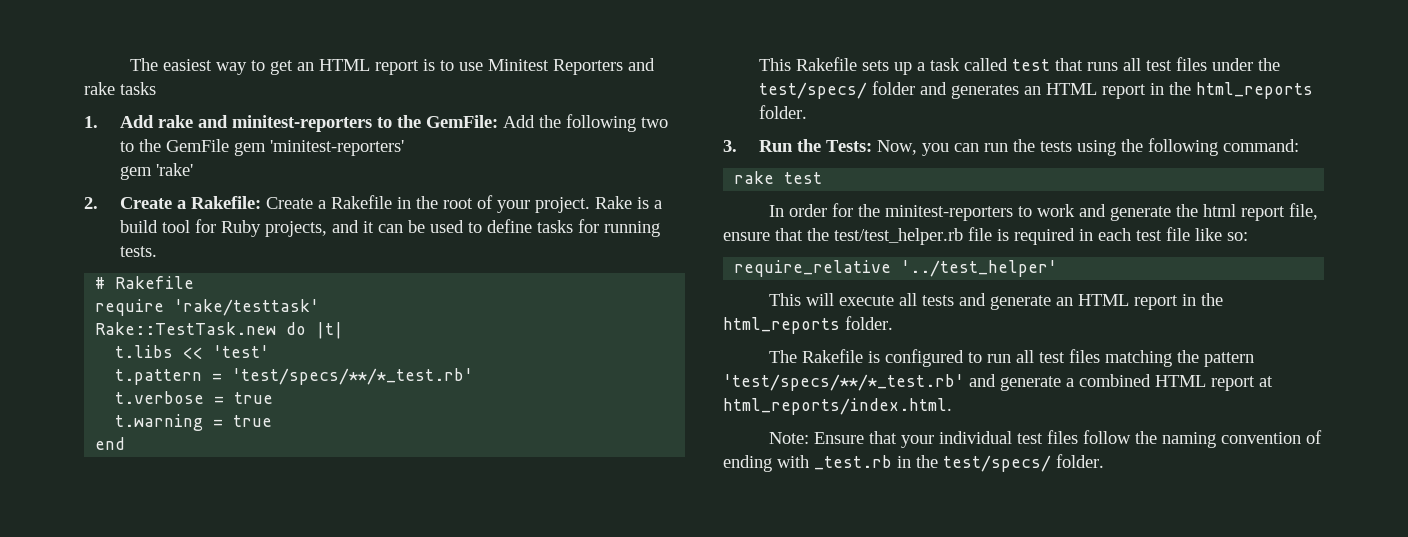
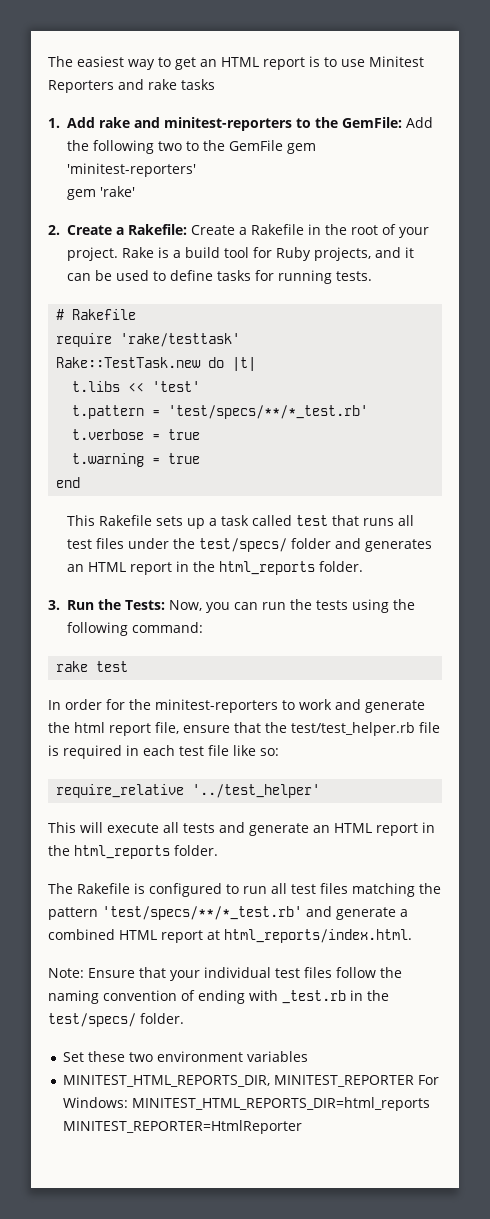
+ Set these two environment variables
+ MINITEST_HTML_REPORTS_DIR, MINITEST_REPORTER For Windows: MINITEST_HTML_REPORTS_DIR=html_reports MINITEST_REPORTER=HtmlReporter

